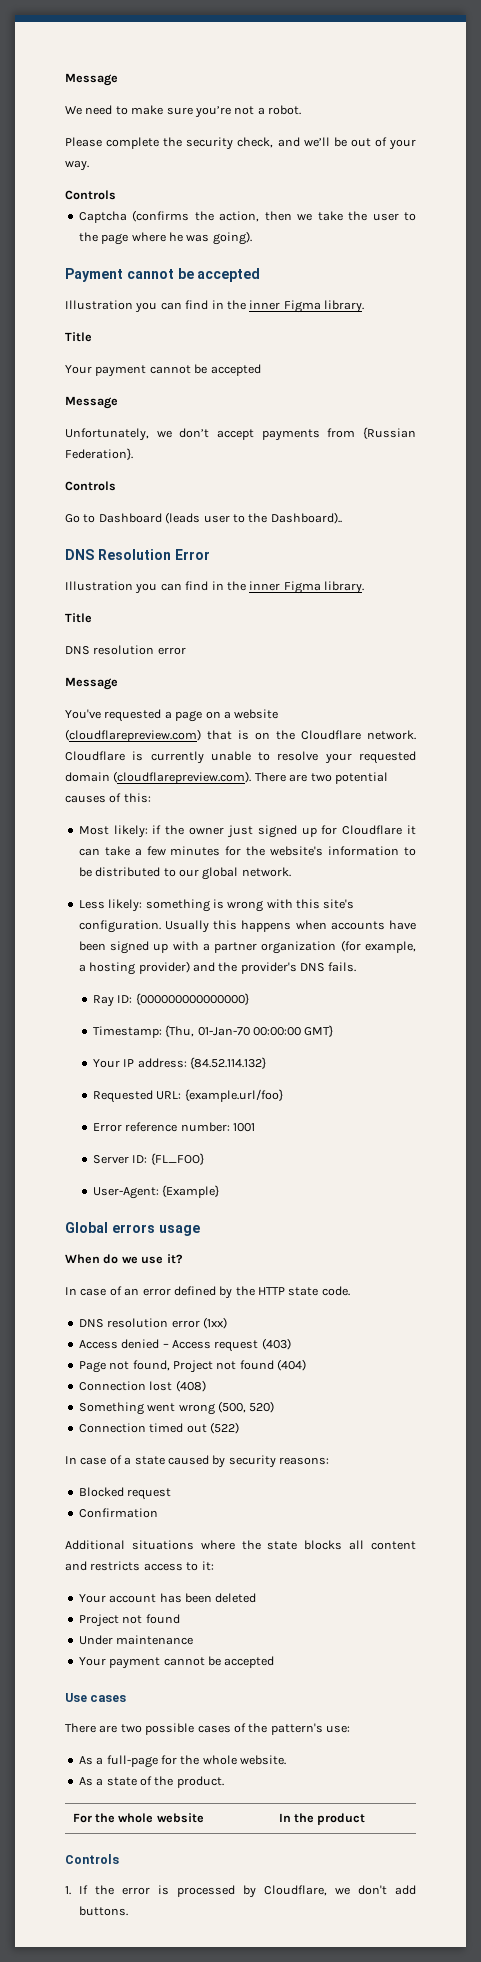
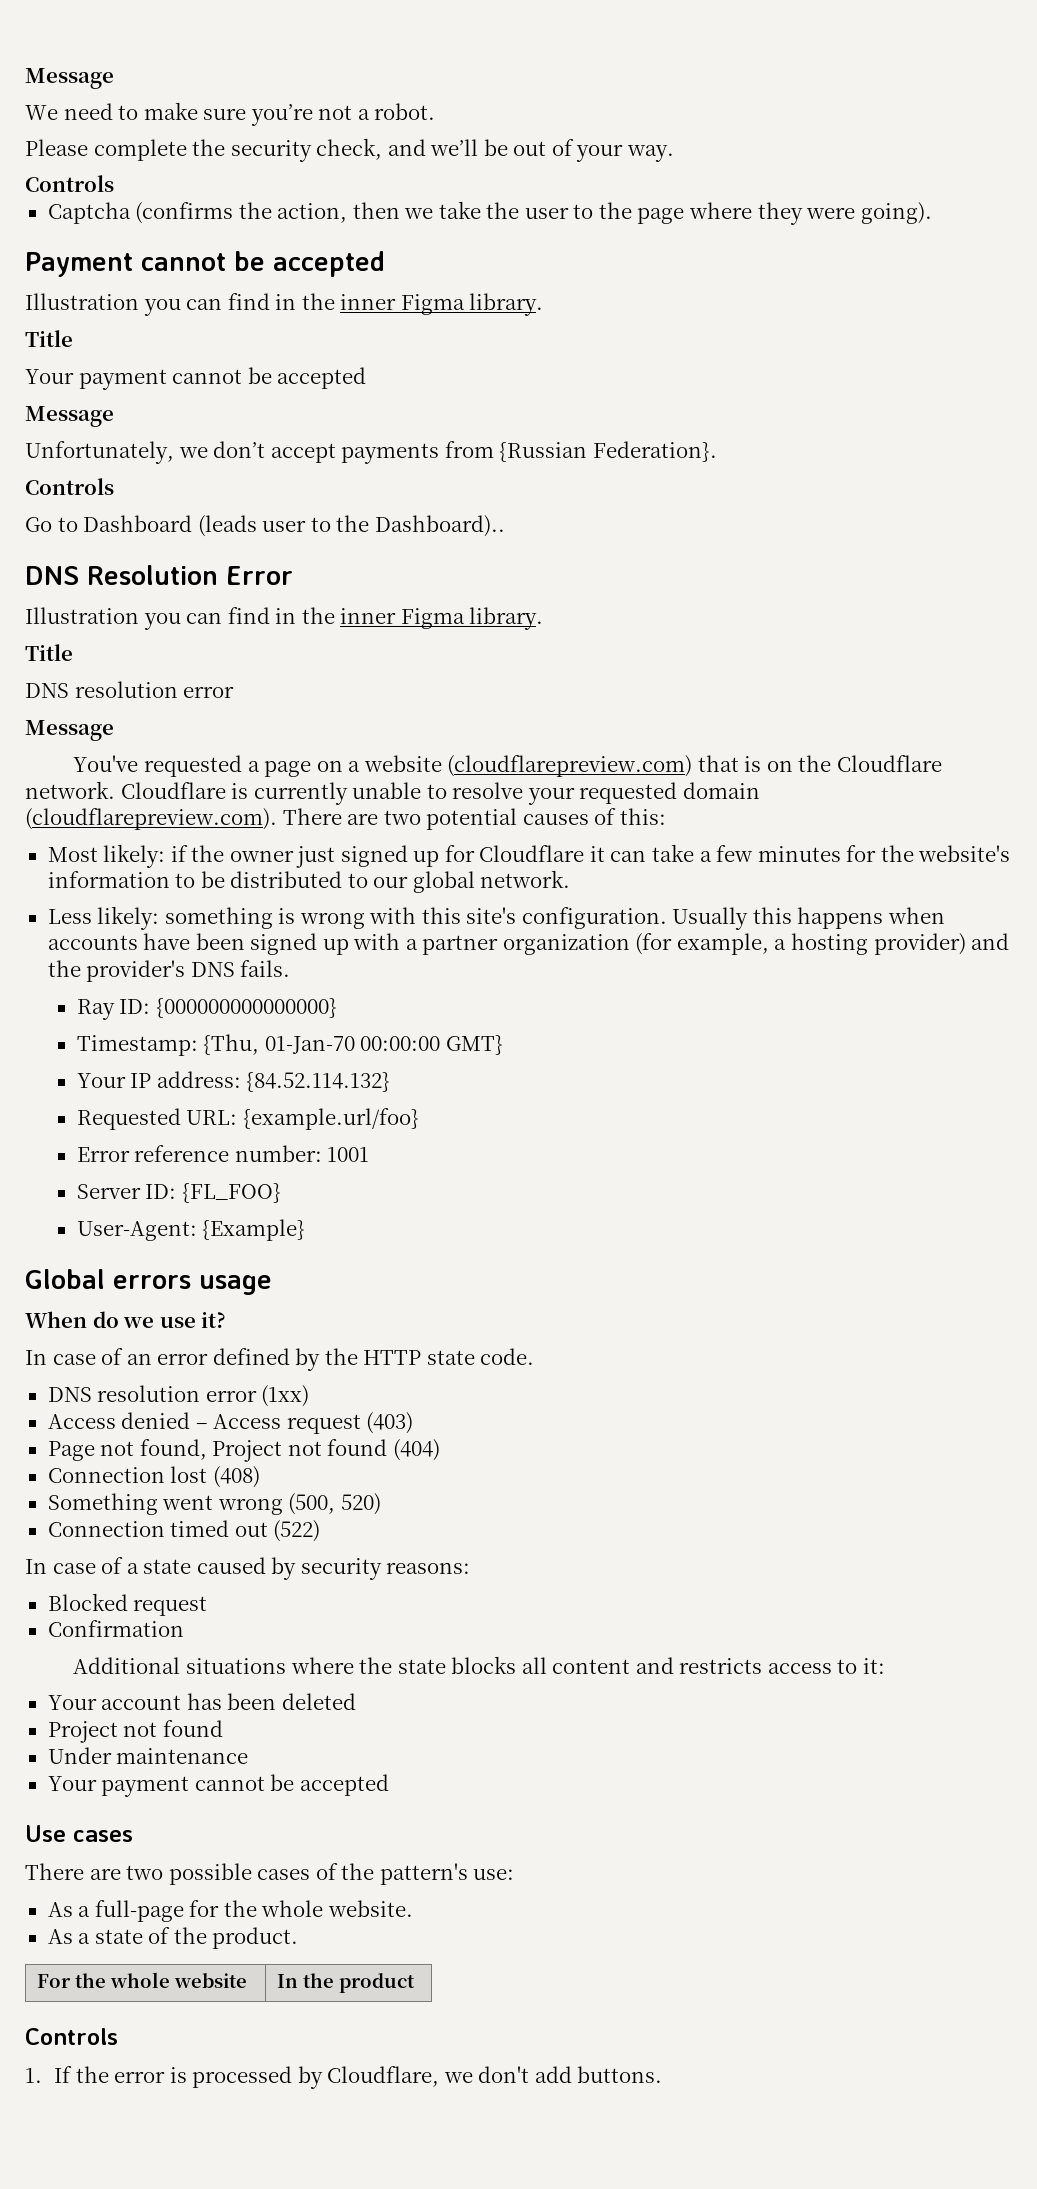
- Captcha (confirms the action, then we take the user to the page where he was going).
+ Captcha (confirms the action, then we take the user to the page where they were going).

